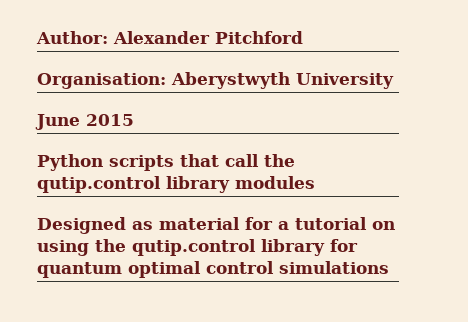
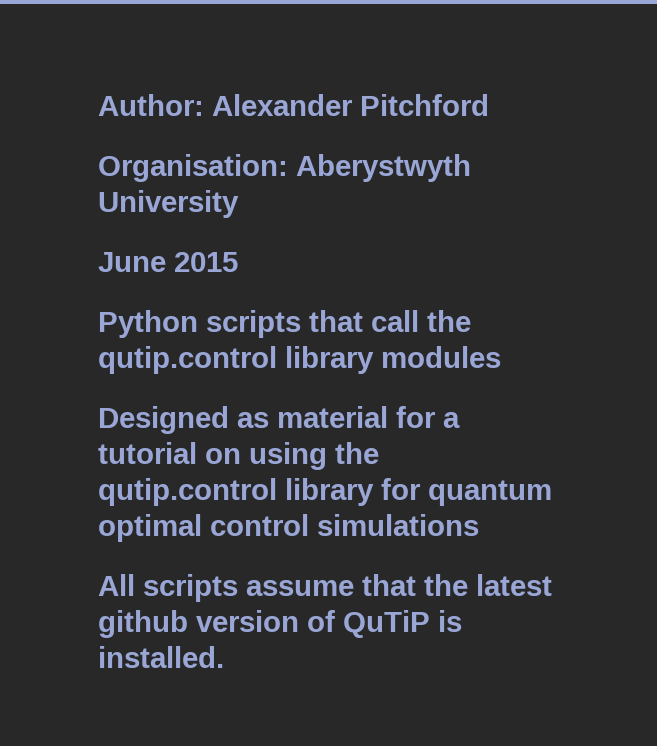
+ All scripts assume that the latest github version of QuTiP is installed.

